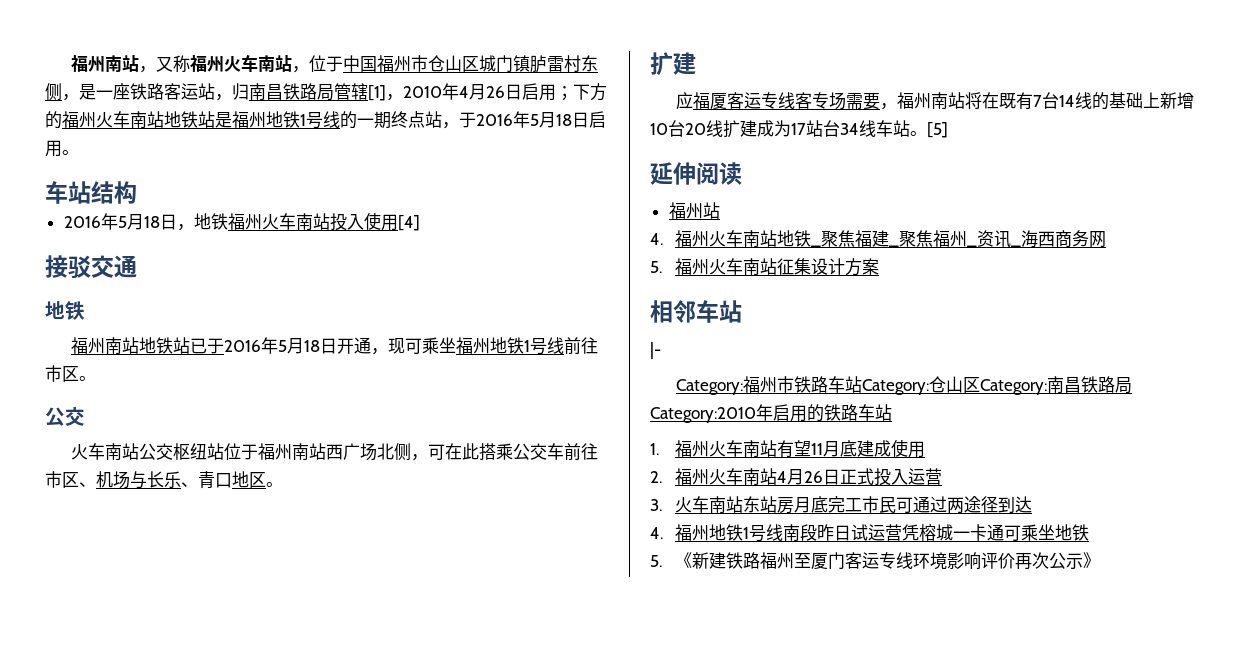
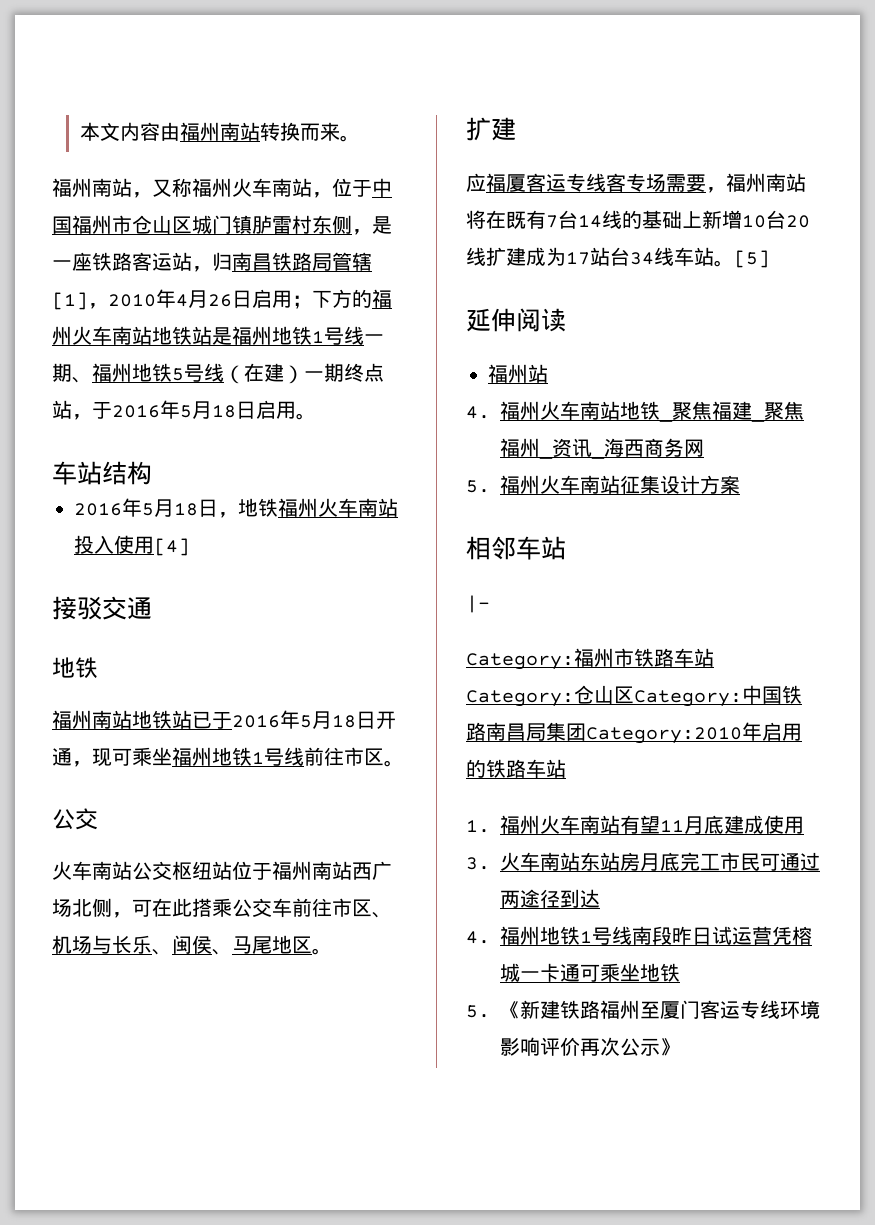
+ 本文内容由福州南站转换而来。
- 福州南站，又称福州火车南站，位于中国福州市仓山区城门镇胪雷村东侧，是一座铁路客运站，归南昌铁路局管辖[1]，2010年4月26日启用；下方的福州火车南站地铁站是福州地铁1号线的一期终点站，于2016年5月18日启用。
+ 福州南站，又称福州火车南站，位于中国福州市仓山区城门镇胪雷村东侧，是一座铁路客运站，归南昌铁路局管辖[1]，2010年4月26日启用；下方的福州火车南站地铁站是福州地铁1号线一期、福州地铁5号线（在建）一期终点站，于2016年5月18日启用。
- 火车南站公交枢纽站位于福州南站西广场北侧，可在此搭乘公交车前往市区、机场与长乐、青口地区。
+ 火车南站公交枢纽站位于福州南站西广场北侧，可在此搭乘公交车前往市区、机场与长乐、闽侯、马尾地区。
- Category:福州市铁路车站Category:仓山区Category:南昌铁路局Category:2010年启用的铁路车站
+ Category:福州市铁路车站Category:仓山区Category:中国铁路南昌局集团Category:2010年启用的铁路车站
- 2.福州火车南站4月26日正式投入运营

